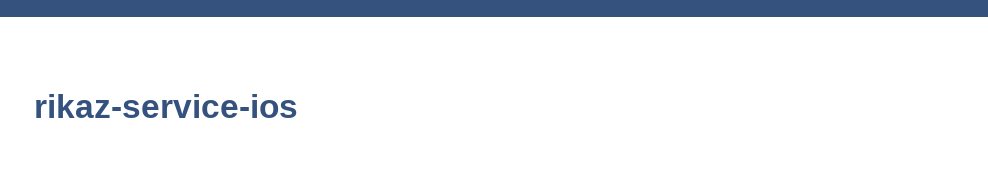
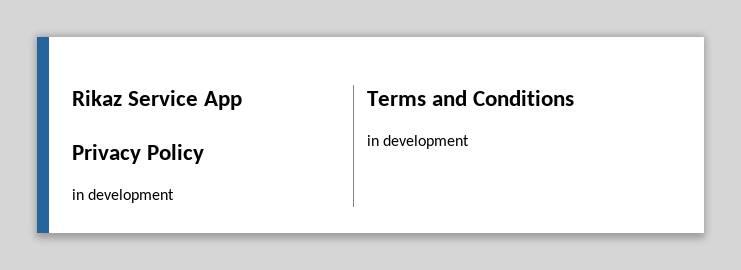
- rikaz-service-ios
+ Rikaz Service App
+ Privacy Policy
+ in development
+ Terms and Conditions
+ in development

